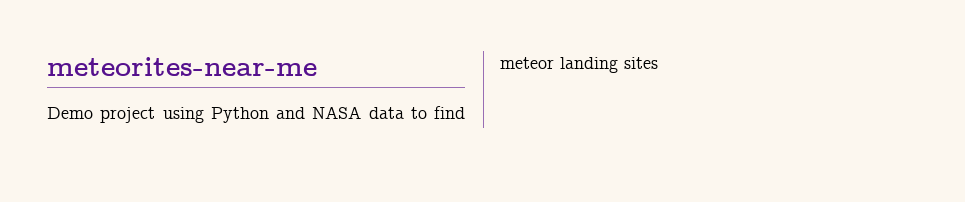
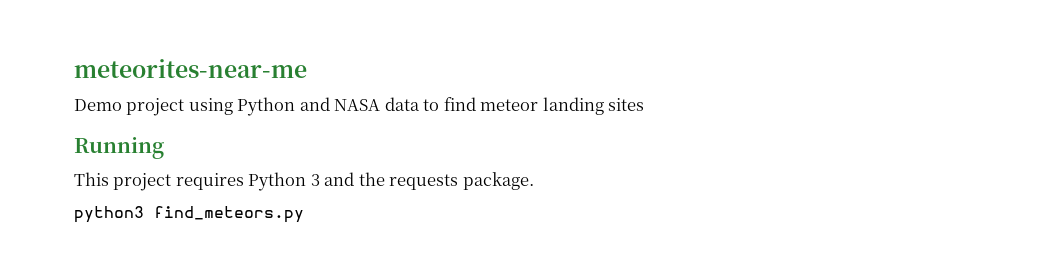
+ Running
+ This project requires Python 3 and the requests package.
+ python3 find_meteors.py

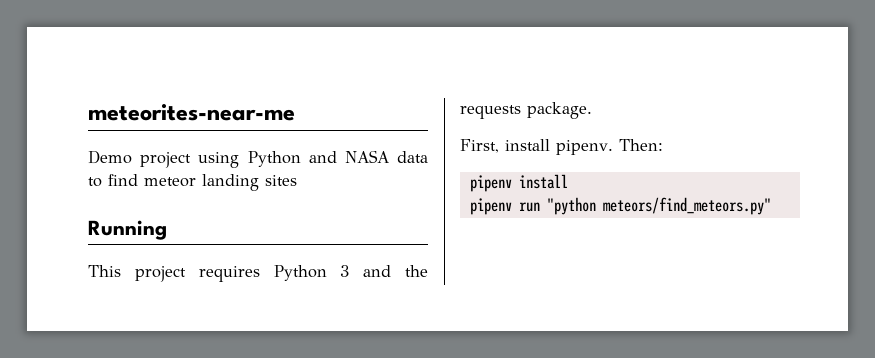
- python3 find_meteors.py
+ First, install pipenv. Then:
+ pipenv install
+ pipenv run "python meteors/find_meteors.py"

